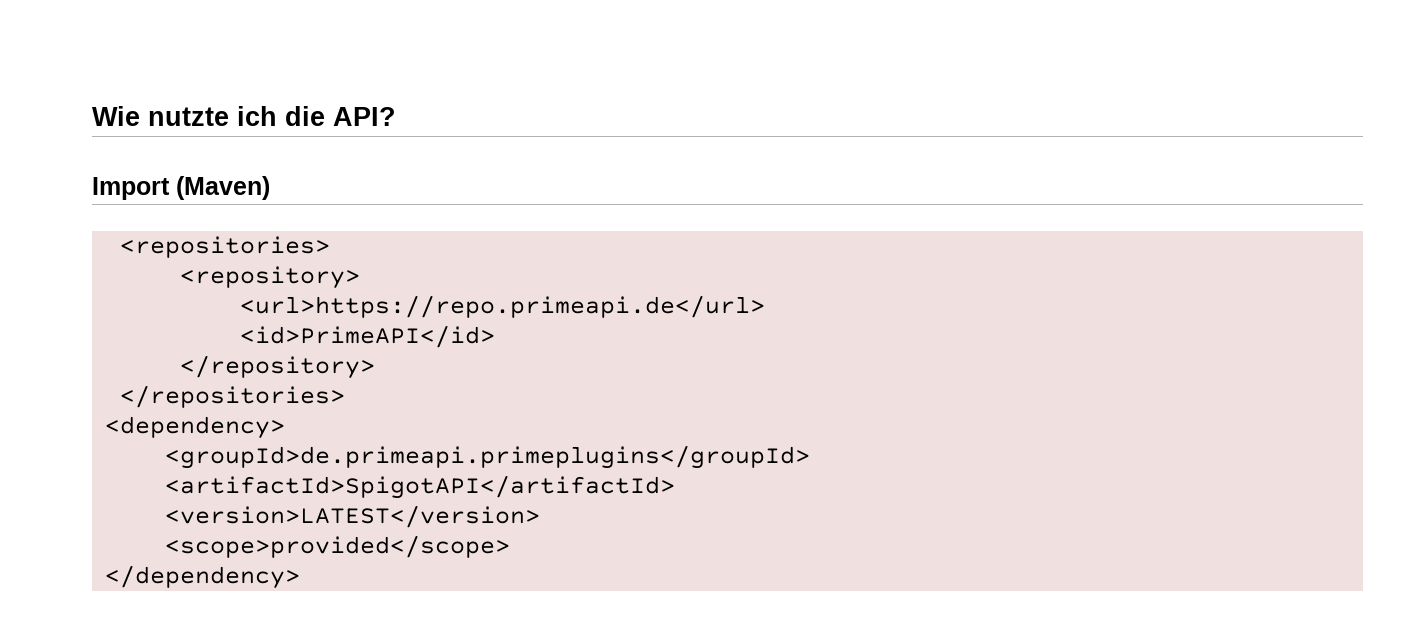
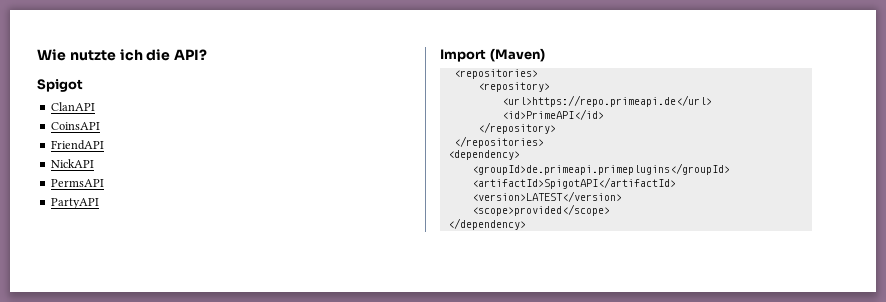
+ Spigot
+ ClanAPI
+ CoinsAPI
+ FriendAPI
+ NickAPI
+ PermsAPI
+ PartyAPI

